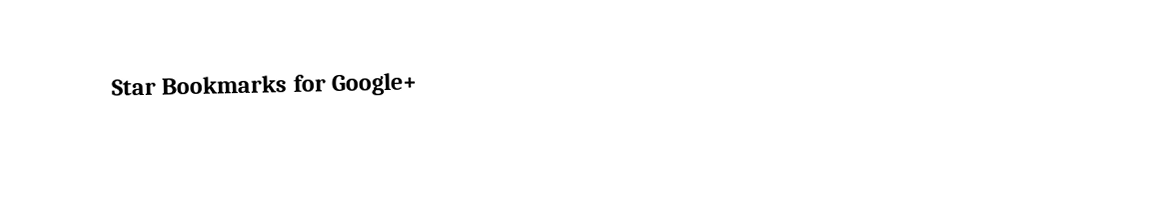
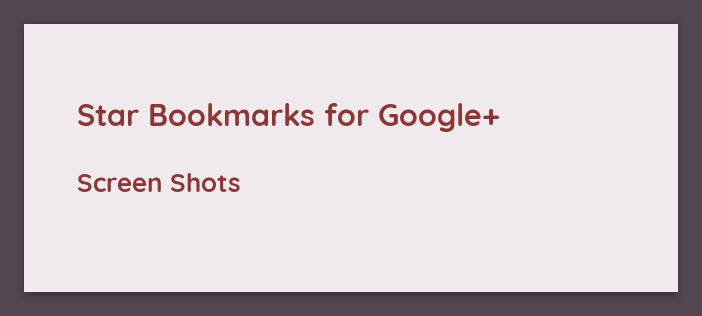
+ Screen Shots

